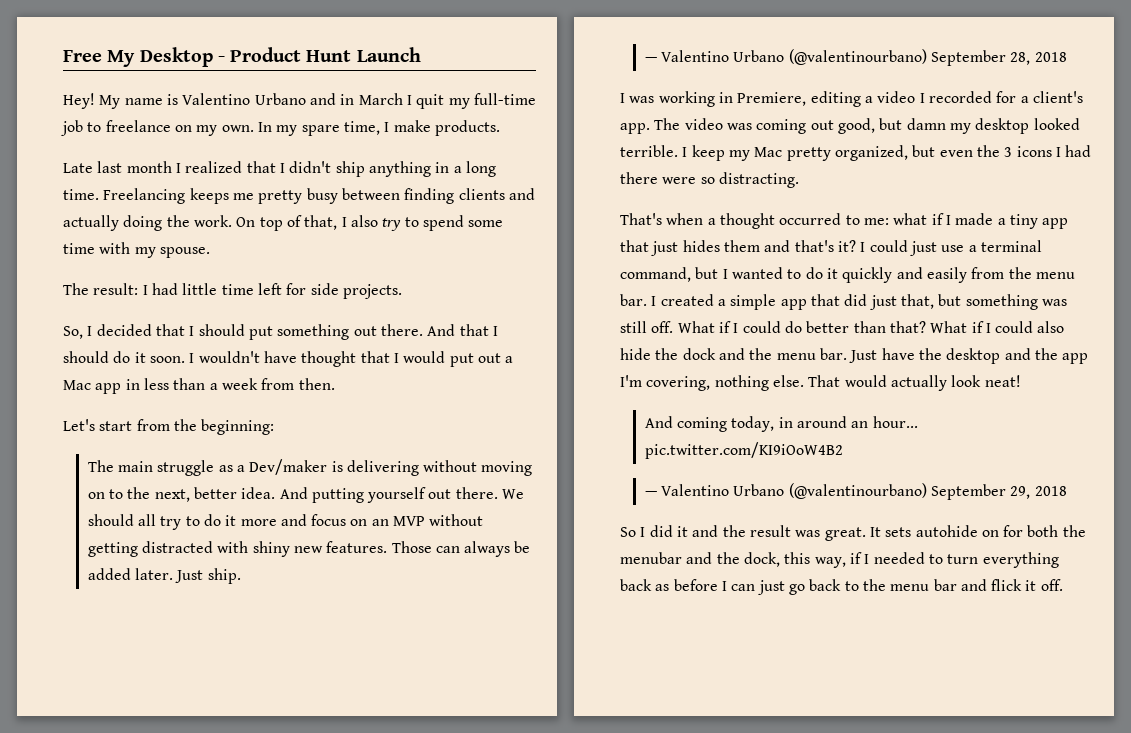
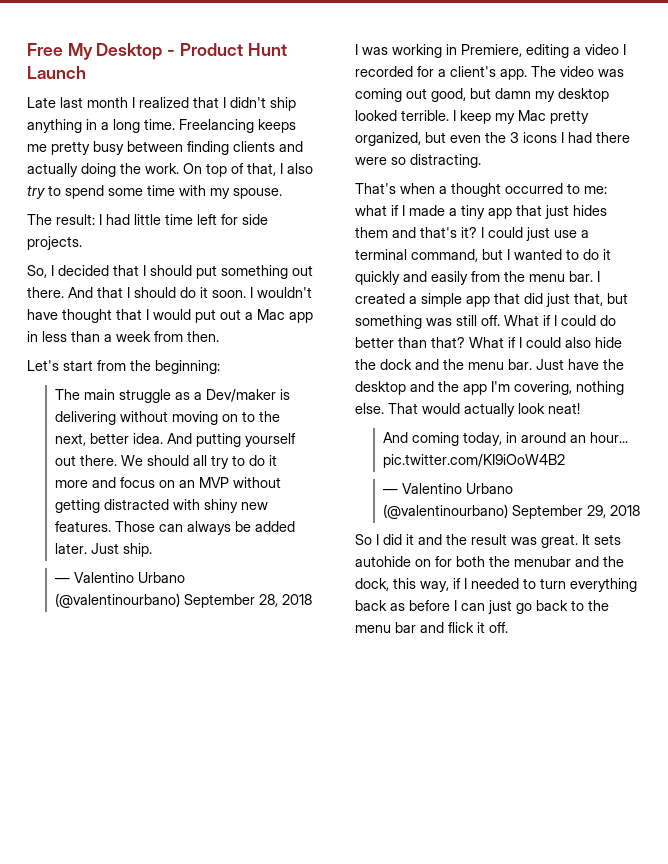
- Hey! My name is Valentino Urbano and in March I quit my full-time job to freelance on my own. In my spare time, I make products.

